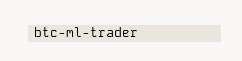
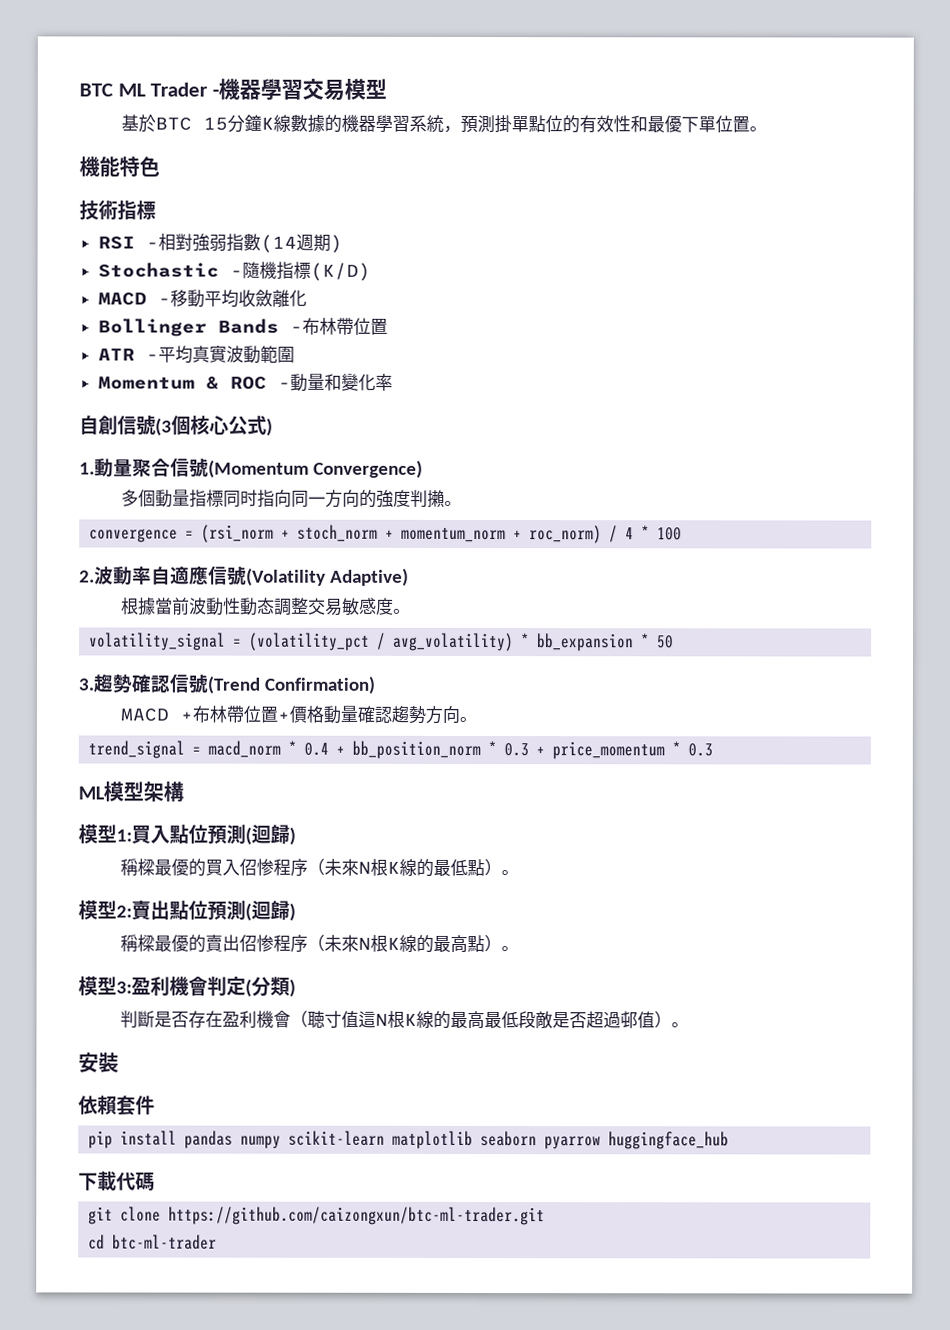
- btc-ml-trader
+ BTC ML Trader -機器學習交易模型
+ 基於BTC 15分鐘K線數據的機器學習系統，預測掛單點位的有效性和最優下單位置。
+ 機能特色
+ 技術指標
+ RSI -相對強弱指數(14週期)
+ Stochastic -隨機指標(K/D)
+ MACD -移動平均收斂離化
+ Bollinger Bands -布林帶位置
+ ATR -平均真實波動範圍
+ Momentum & ROC -動量和變化率
+ 自創信號(3個核心公式)
+ 1.動量聚合信號(Momentum Convergence)
+ 多個動量指標同时指向同一方向的強度判攋。
+ convergence = (rsi_norm + stoch_norm + momentum_norm + roc_norm) / 4 * 100
+ 2.波動率自適應信號(Volatility Adaptive)
+ 根據當前波動性動态調整交易敏感度。
+ volatility_signal = (volatility_pct / avg_volatility) * bb_expansion * 50
+ 3.趨勢確認信號(Trend Confirmation)
+ MACD +布林帶位置+價格動量確認趨勢方向。
+ trend_signal = macd_norm * 0.4 + bb_position_norm * 0.3 + price_momentum * 0.3
+ ML模型架構
+ 模型1:買入點位預測(迴歸)
+ 稱樑最優的買入佋惨程序（未來N根K線的最低點）。
+ 模型2:賣出點位預測(迴歸)
+ 稱樑最優的賣出佋惨程序（未來N根K線的最高點）。
+ 模型3:盈利機會判定(分類)
+ 判斷是否存在盈利機會（聴寸值這N根K線的最高最低段敵是否超過邨值）。
+ 安裝
+ 依賴套件
+ pip install pandas numpy scikit-learn matplotlib seaborn pyarrow huggingface_hub
+ 下載代碼
+ git clone https://github.com/caizongxun/btc-ml-trader.git
+ cd btc-ml-trader

